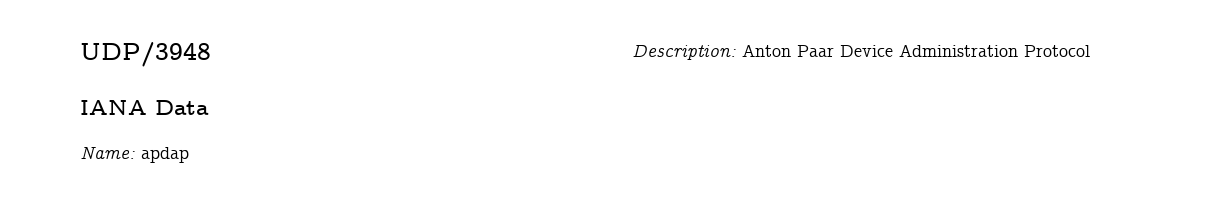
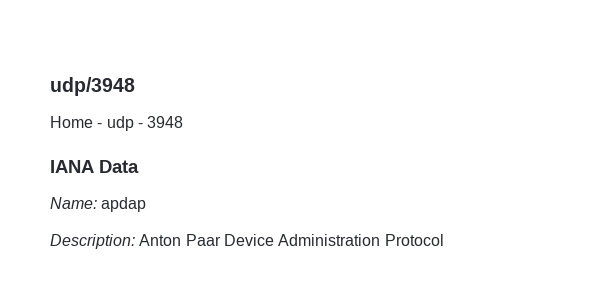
- UDP/3948
+ udp/3948
+ Home - udp - 3948

